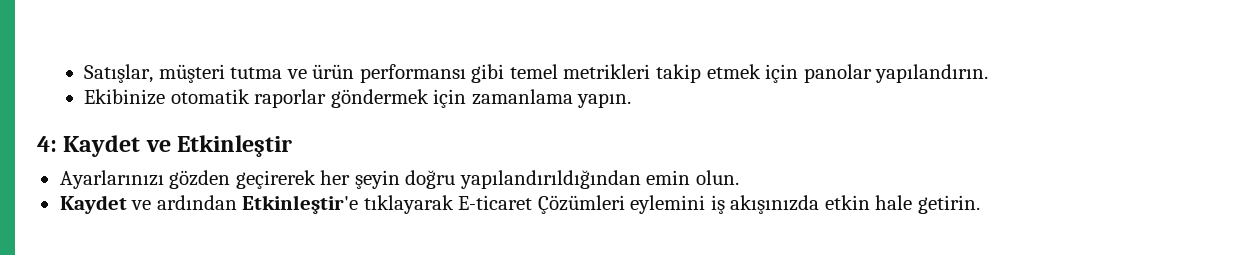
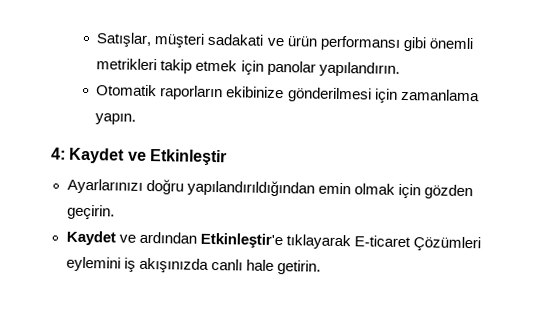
- Satışlar, müşteri tutma ve ürün performansı gibi temel metrikleri takip etmek için panolar yapılandırın.
+ Satışlar, müşteri sadakati ve ürün performansı gibi önemli metrikleri takip etmek için panolar yapılandırın.
- Ekibinize otomatik raporlar göndermek için zamanlama yapın.
+ Otomatik raporların ekibinize gönderilmesi için zamanlama yapın.
- Ayarlarınızı gözden geçirerek her şeyin doğru yapılandırıldığından emin olun.
+ Ayarlarınızı doğru yapılandırıldığından emin olmak için gözden geçirin.
- Kaydet ve ardından Etkinleştir'e tıklayarak E-ticaret Çözümleri eylemini iş akışınızda etkin hale getirin.
+ Kaydet ve ardından Etkinleştir'e tıklayarak E-ticaret Çözümleri eylemini iş akışınızda canlı hale getirin.

